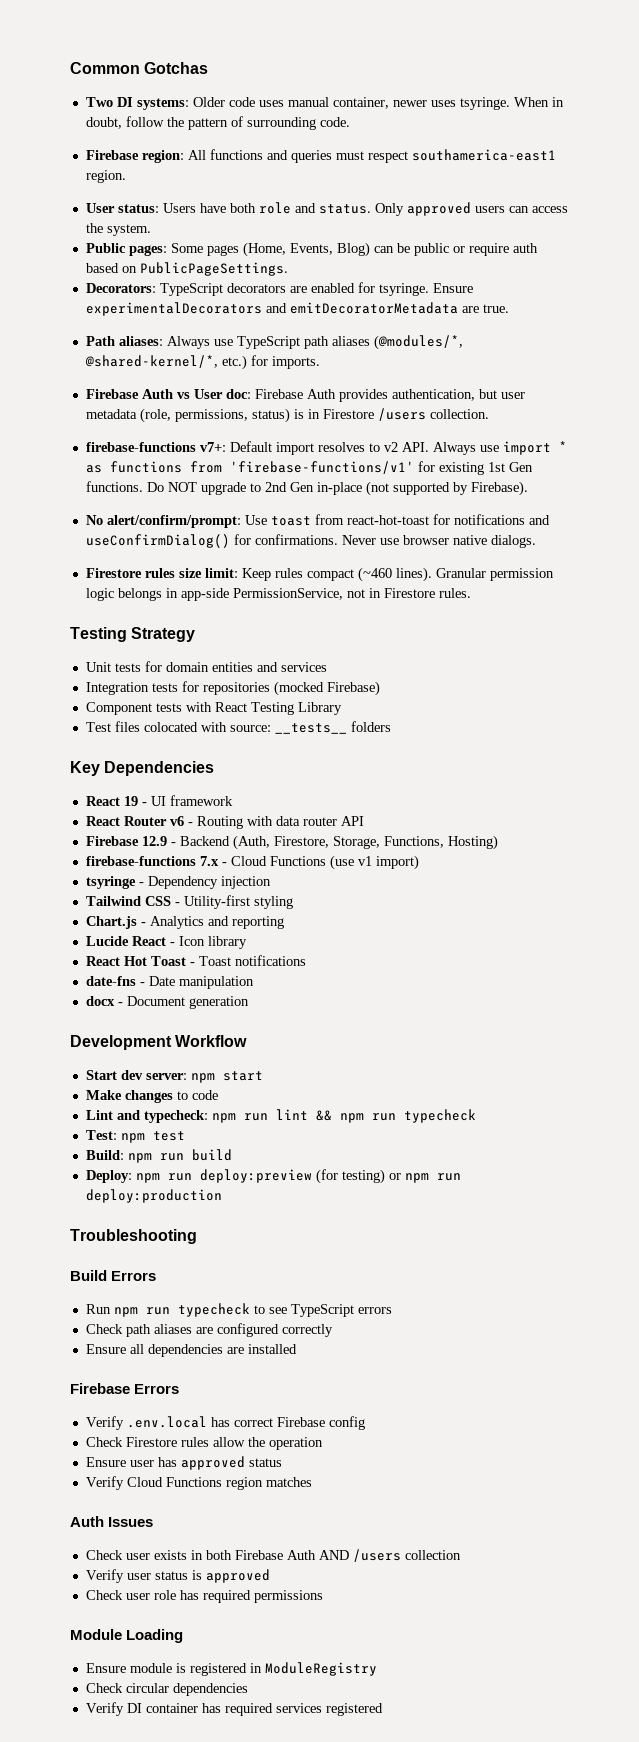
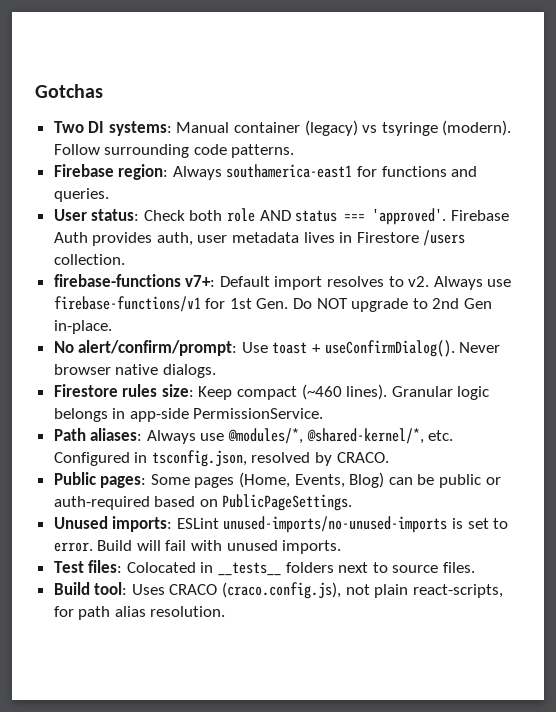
- Common Gotchas
+ Gotchas
- Two DI systems: Older code uses manual container, newer uses tsyringe. When in doubt, follow the pattern of surrounding code.
- Firebase region: All functions and queries must respect southamerica-east1 region.
- User status: Users have both role and status. Only approved users can access the system.
+ Two DI systems: Manual container (legacy) vs tsyringe (modern). Follow surrounding code patterns.
+ Firebase region: Always southamerica-east1 for functions and queries.
+ User status: Check both role AND status === 'approved'. Firebase Auth provides auth, user metadata lives in Firestore /users collection.
+ firebase-functions v7+: Default import resolves to v2. Always use firebase-functions/v1 for 1st Gen. Do NOT upgrade to 2nd Gen in-place.
+ No alert/confirm/prompt: Use toast + useConfirmDialog(). Never browser native dialogs.
+ Firestore rules size: Keep compact (~460 lines). Granular logic belongs in app-side PermissionService.
+ Path aliases: Always use @modules/*, @shared-kernel/*, etc. Configured in tsconfig.json, resolved by CRACO.
- Public pages: Some pages (Home, Events, Blog) can be public or require auth based on PublicPageSettings.
+ Public pages: Some pages (Home, Events, Blog) can be public or auth-required based on PublicPageSettings.
- Decorators: TypeScript decorators are enabled for tsyringe. Ensure experimentalDecorators and emitDecoratorMetadata are true.
- Path aliases: Always use TypeScript path aliases (@modules/*, @shared-kernel/*, etc.) for imports.
- Firebase Auth vs User doc: Firebase Auth provides authentication, but user metadata (role, permissions, status) is in Firestore /users collection.
- firebase-functions v7+: Default import resolves to v2 API. Always use import * as functions from 'firebase-functions/v1' for existing 1st Gen functions. Do NOT upgrade to 2nd Gen in-place (not supported by Firebase).
- No alert/confirm/prompt: Use toast from react-hot-toast for notifications and useConfirmDialog() for confirmations. Never use browser native dialogs.
- Firestore rules size limit: Keep rules compact (~460 lines). Granular permission logic belongs in app-side PermissionService, not in Firestore rules.
- Testing Strategy
- Unit tests for domain entities and services
- Integration tests for repositories (mocked Firebase)
- Component tests with React Testing Library
- Test files colocated with source: __tests__ folders
- Key Dependencies
- React 19 - UI framework
- React Router v6 - Routing with data router API
- Firebase 12.9 - Backend (Auth, Firestore, Storage, Functions, Hosting)
- firebase-functions 7.x - Cloud Functions (use v1 import)
- tsyringe - Dependency injection
- Tailwind CSS - Utility-first styling
- Chart.js - Analytics and reporting
- Lucide React - Icon library
- React Hot Toast - Toast notifications
- date-fns - Date manipulation
- docx - Document generation
- Development Workflow
- Start dev server: npm start
- Make changes to code
- Lint and typecheck: npm run lint && npm run typecheck
- Test: npm test
- Build: npm run build
- Deploy: npm run deploy:preview (for testing) or npm run deploy:production
- Troubleshooting
- Build Errors
- Run npm run typecheck to see TypeScript errors
- Check path aliases are configured correctly
- Ensure all dependencies are installed
- Firebase Errors
- Verify .env.local has correct Firebase config
- Check Firestore rules allow the operation
- Ensure user has approved status
- Verify Cloud Functions region matches
- Auth Issues
- Check user exists in both Firebase Auth AND /users collection
- Verify user status is approved
- Check user role has required permissions
- Module Loading
- Ensure module is registered in ModuleRegistry
- Check circular dependencies
- Verify DI container has required services registered
+ Unused imports: ESLint unused-imports/no-unused-imports is set to error. Build will fail with unused imports.
+ Test files: Colocated in __tests__ folders next to source files.
+ Build tool: Uses CRACO (craco.config.js), not plain react-scripts, for path alias resolution.

